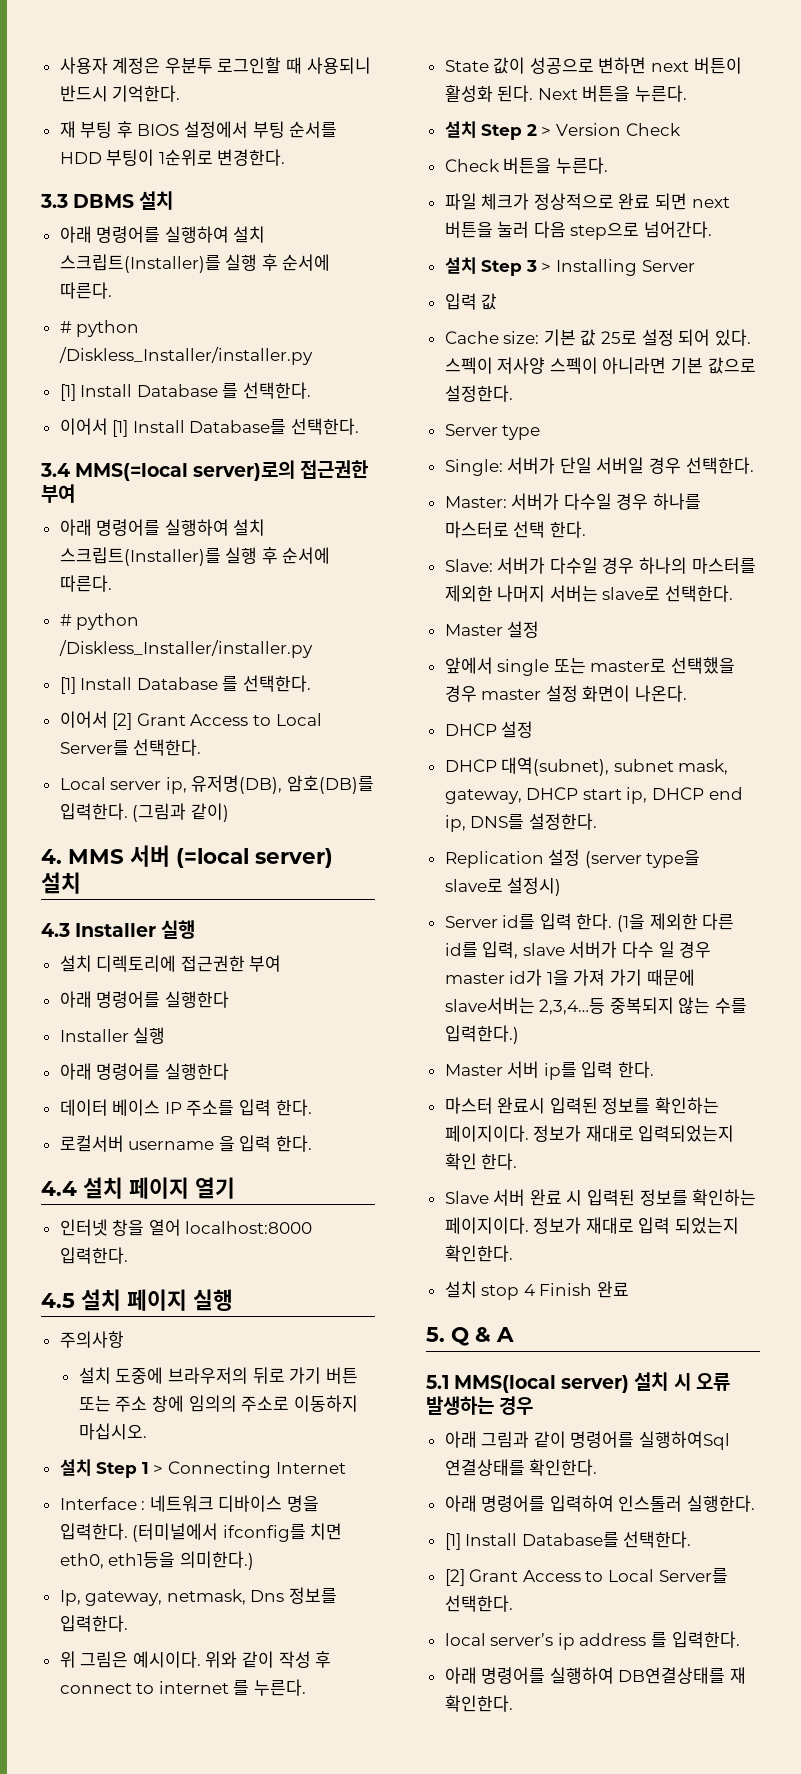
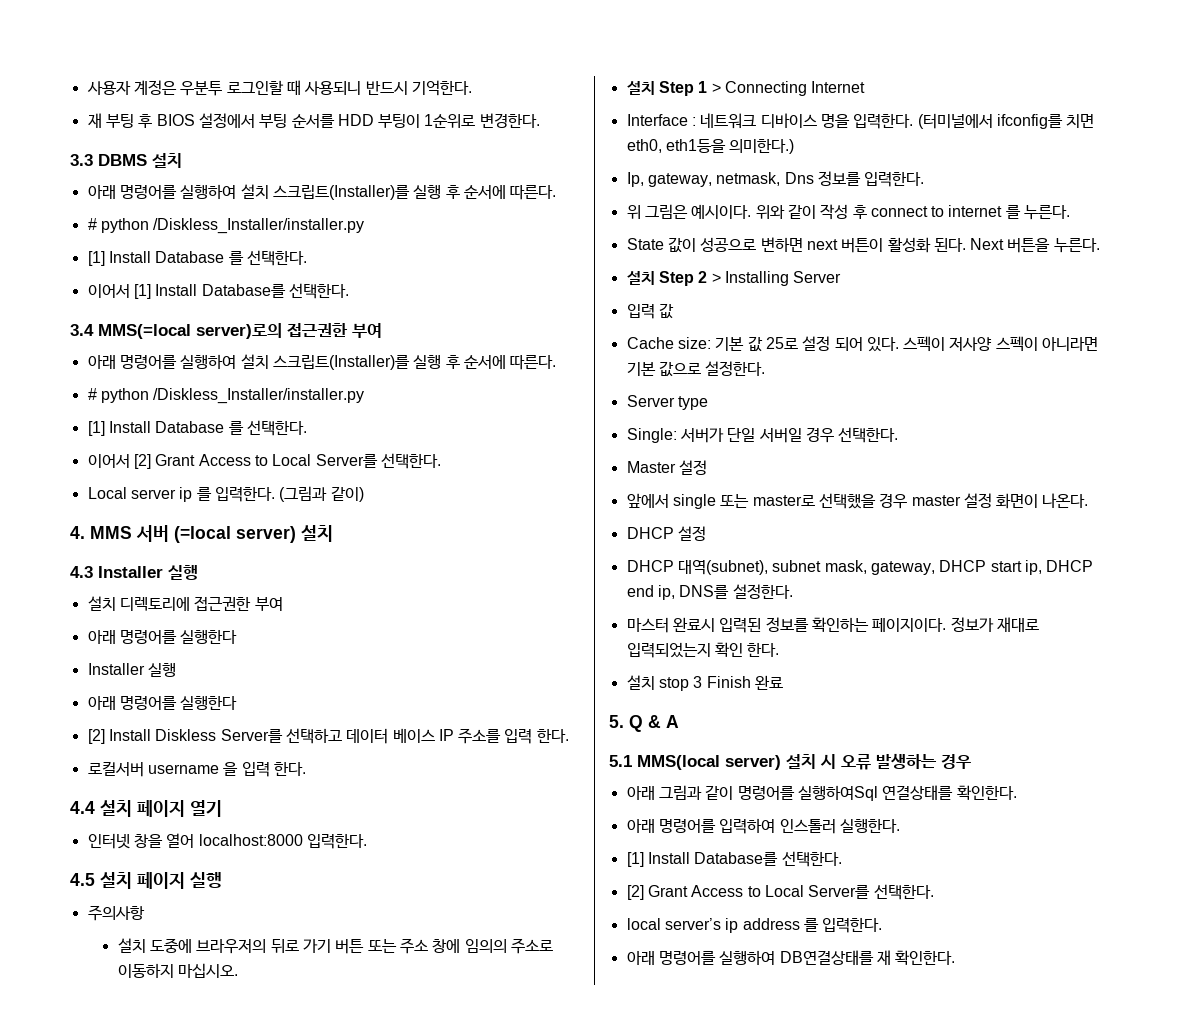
- Local server ip, 유저명(DB), 암호(DB)를 입력한다.
+ Local server ip 를 입력한다.
- 데이터 베이스 IP 주소를 입력 한다.
+ [2] Install Diskless Server를 선택하고 데이터 베이스 IP 주소를 입력 한다.
- 설치 Step 2 > Version Check
- Check 버튼을 누른다.
- 파일 체크가 정상적으로 완료 되면 next 버튼을 눌러 다음 step으로 넘어간다.
- 설치 Step 3 > Installing Server
+ 설치 Step 2 > Installing Server
- Master: 서버가 다수일 경우 하나를 마스터로 선택 한다.
- Slave: 서버가 다수일 경우 하나의 마스터를 제외한 나머지 서버는 slave로 선택한다.
- Replication 설정 (server type을 slave로 설정시)
- Server id를 입력 한다. (1을 제외한 다른 id를 입력, slave 서버가 다수 일 경우 master id가 1을 가져 가기 때문에 slave서버는 2,3,4…등 중복되지 않는 수를 입력한다.)
- Master 서버 ip를 입력 한다.
- Slave 서버 완료 시 입력된 정보를 확인하는 페이지이다. 정보가 재대로 입력 되었는지 확인한다.
- 설치 stop 4 Finish 완료
+ 설치 stop 3 Finish 완료

